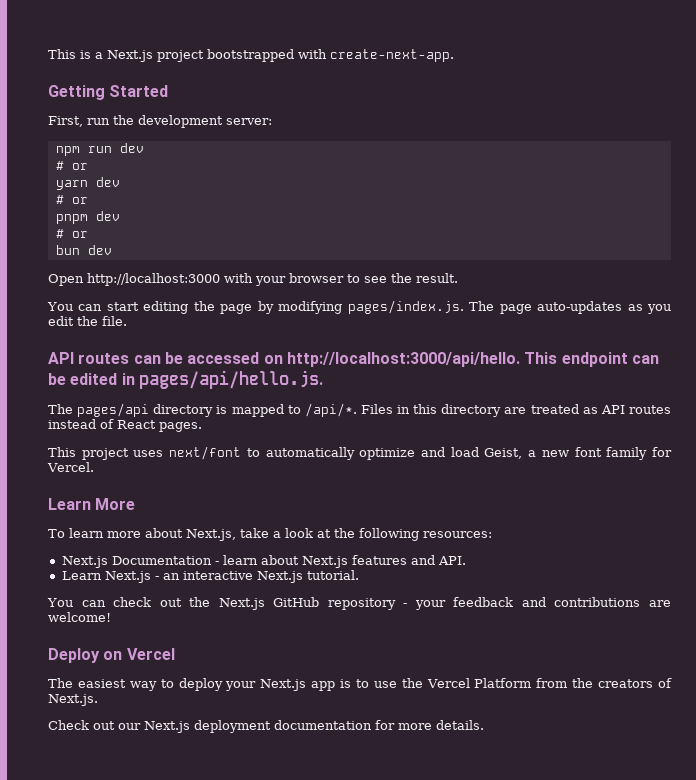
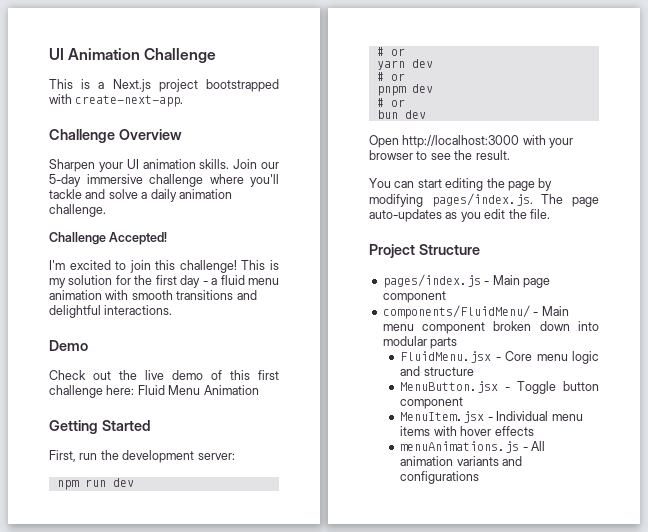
+ UI Animation Challenge
+ Challenge Overview
+ Sharpen your UI animation skills. Join our 5-day immersive challenge where you'll tackle and solve a daily animation challenge.
+ Challenge Accepted!
+ I'm excited to join this challenge! This is my solution for the first day - a fluid menu animation with smooth transitions and delightful interactions.
+ Demo
+ Check out the live demo of this first challenge here: Fluid Menu Animation
- API routes can be accessed on http://localhost:3000/api/hello. This endpoint can be edited in pages/api/hello.js.
- The pages/api directory is mapped to /api/*. Files in this directory are treated as API routes instead of React pages.
- This project uses next/font to automatically optimize and load Geist, a new font family for Vercel.
- Learn More
- To learn more about Next.js, take a look at the following resources:
- Next.js Documentation - learn about Next.js features and API.
- Learn Next.js - an interactive Next.js tutorial.
- You can check out the Next.js GitHub repository - your feedback and contributions are welcome!
- Deploy on Vercel
- The easiest way to deploy your Next.js app is to use the Vercel Platform from the creators of Next.js.
- Check out our Next.js deployment documentation for more details.
+ Project Structure
+ pages/index.js - Main page component
+ components/FluidMenu/ - Main menu component broken down into modular parts
+ FluidMenu.jsx - Core menu logic and structure
+ MenuButton.jsx - Toggle button component
+ MenuItem.jsx - Individual menu items with hover effects
+ menuAnimations.js - All animation variants and configurations

